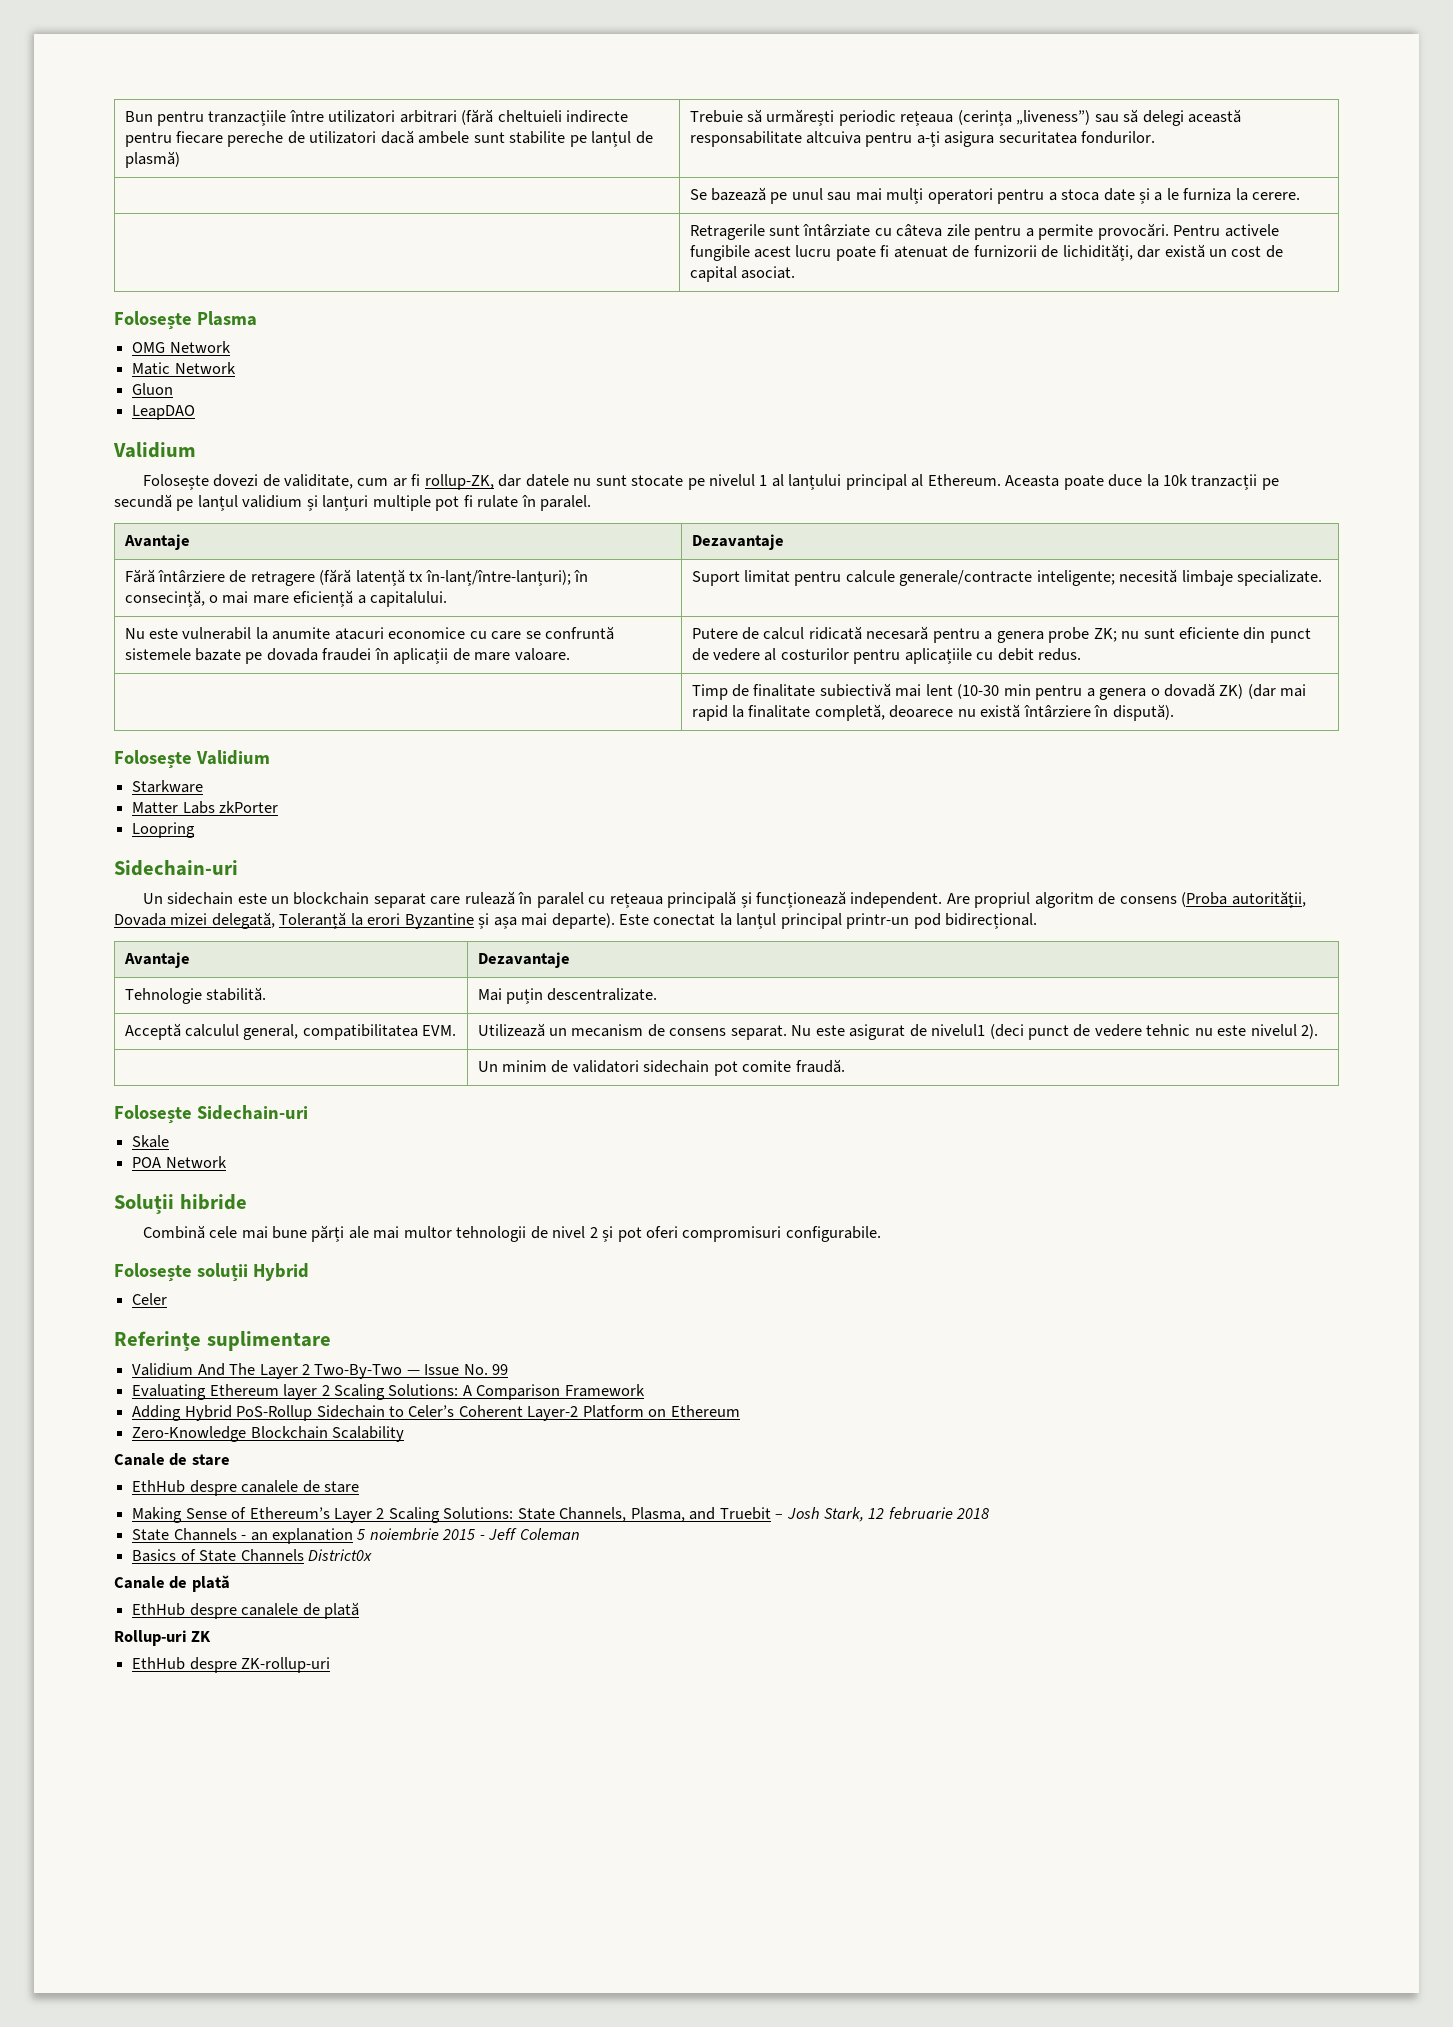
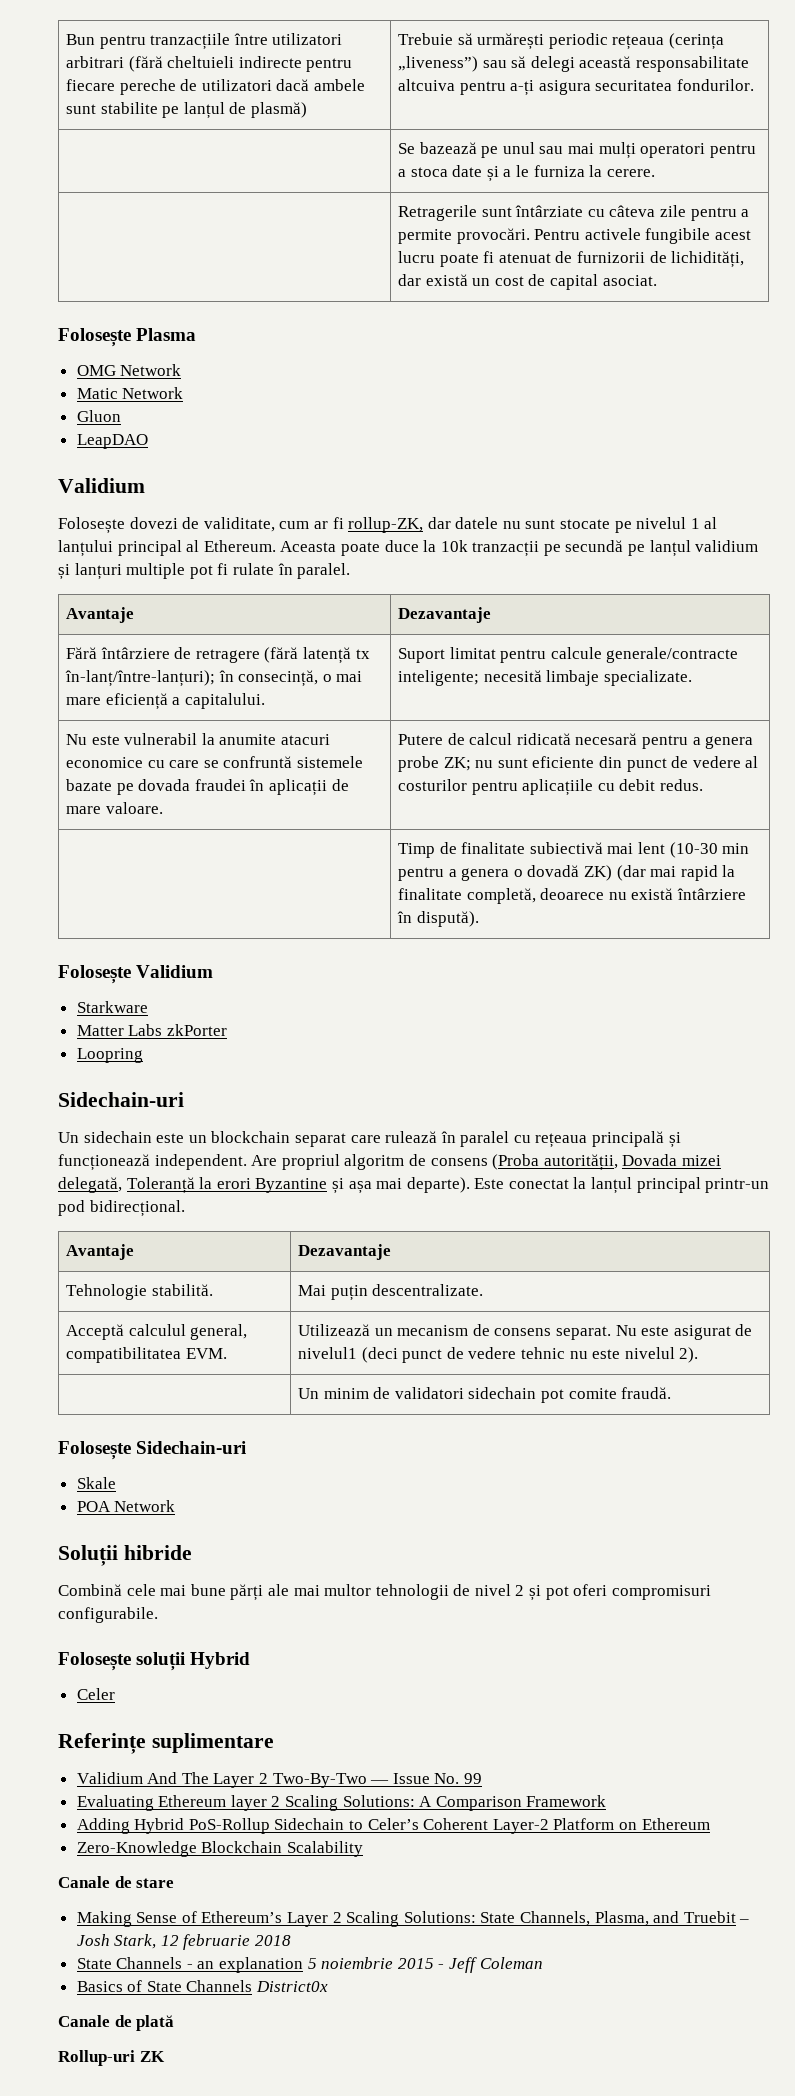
- EthHub despre canalele de stare
- EthHub despre canalele de plată
- EthHub despre ZK-rollup-uri

